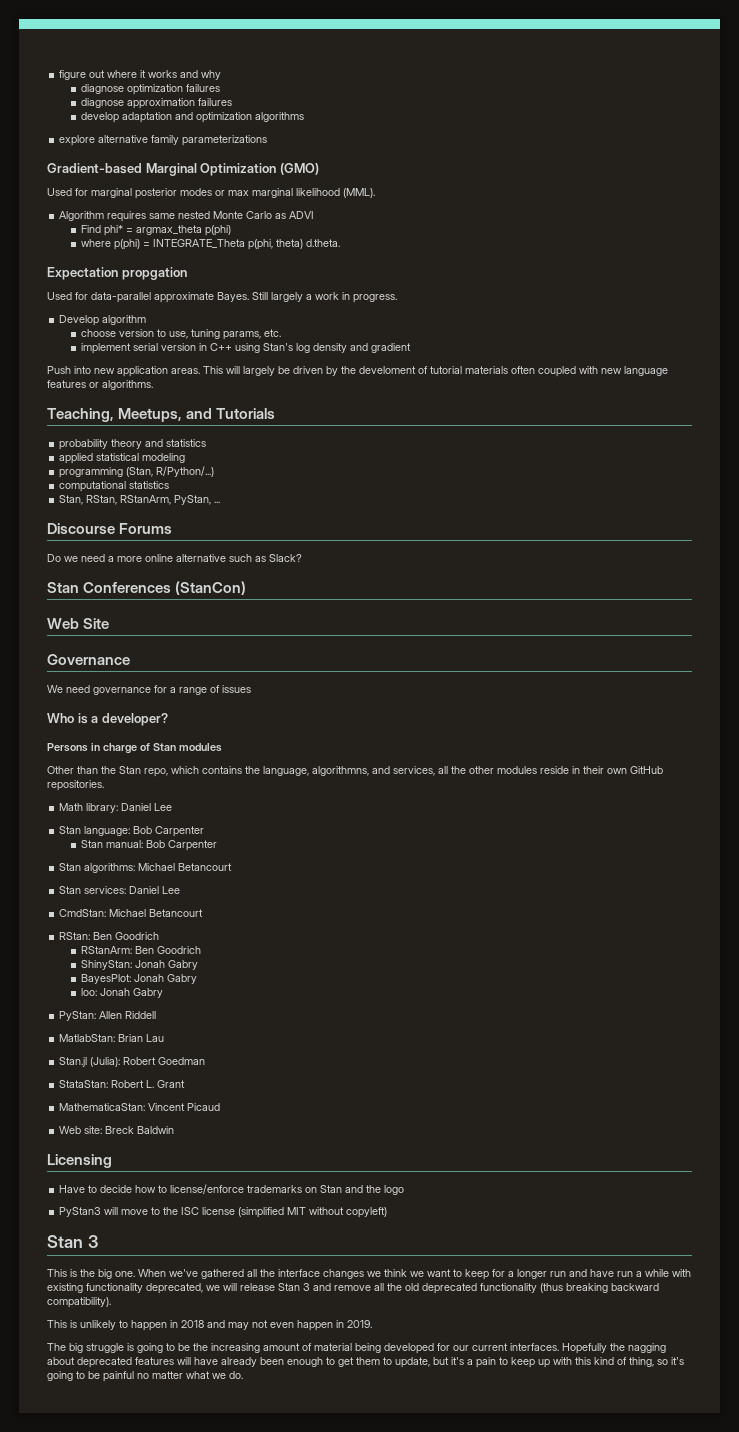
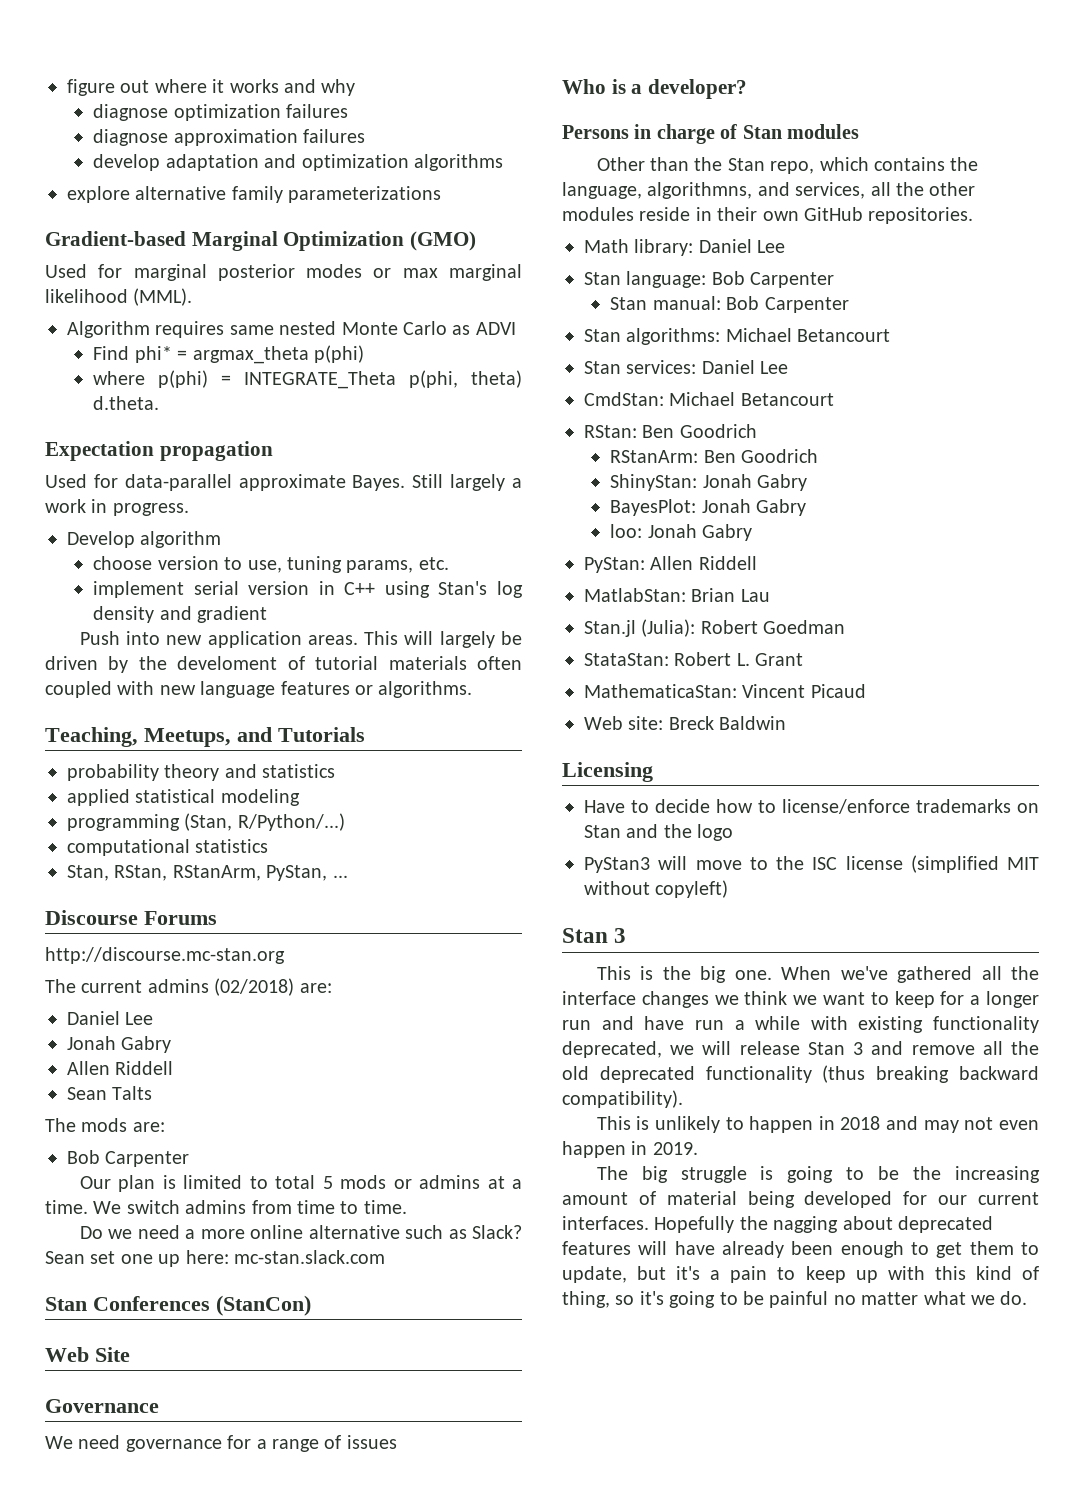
- Expectation propgation
+ Expectation propagation
+ http://discourse.mc-stan.org
+ The current admins (02/2018) are:
+ Daniel Lee
+ Jonah Gabry
+ Allen Riddell
+ Sean Talts
+ The mods are:
+ Bob Carpenter
+ Our plan is limited to total 5 mods or admins at a time. We switch admins from time to time.
+ Sean set one up here: mc-stan.slack.com

